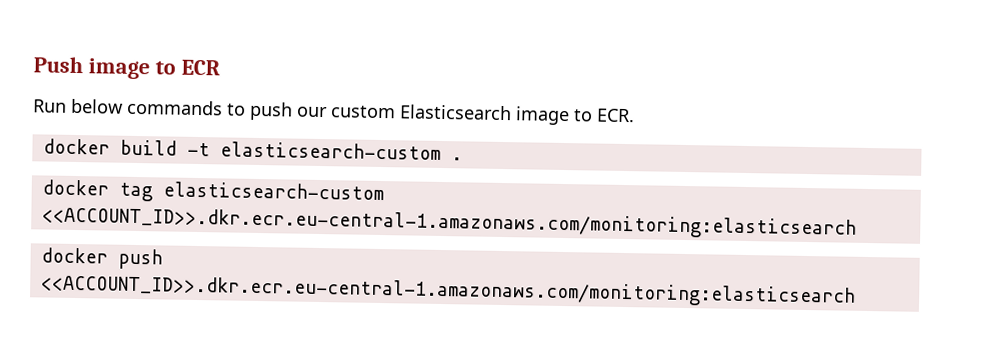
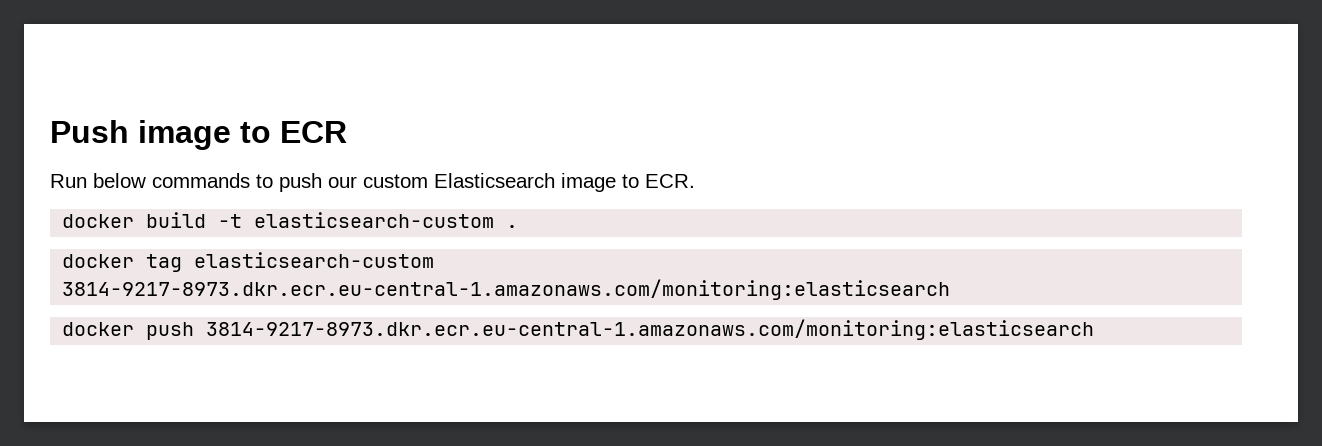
- docker tag elasticsearch-custom <<ACCOUNT_ID>>.dkr.ecr.eu-central-1.amazonaws.com/monitoring:elasticsearch
+ docker tag elasticsearch-custom 3814-9217-8973.dkr.ecr.eu-central-1.amazonaws.com/monitoring:elasticsearch
- docker push <<ACCOUNT_ID>>.dkr.ecr.eu-central-1.amazonaws.com/monitoring:elasticsearch
+ docker push 3814-9217-8973.dkr.ecr.eu-central-1.amazonaws.com/monitoring:elasticsearch

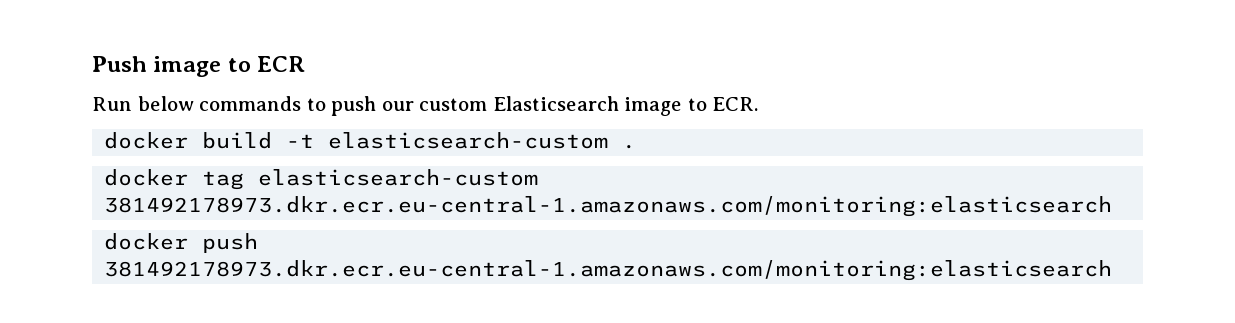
- docker tag elasticsearch-custom 3814-9217-8973.dkr.ecr.eu-central-1.amazonaws.com/monitoring:elasticsearch
+ docker tag elasticsearch-custom 381492178973.dkr.ecr.eu-central-1.amazonaws.com/monitoring:elasticsearch
- docker push 3814-9217-8973.dkr.ecr.eu-central-1.amazonaws.com/monitoring:elasticsearch
+ docker push 381492178973.dkr.ecr.eu-central-1.amazonaws.com/monitoring:elasticsearch

